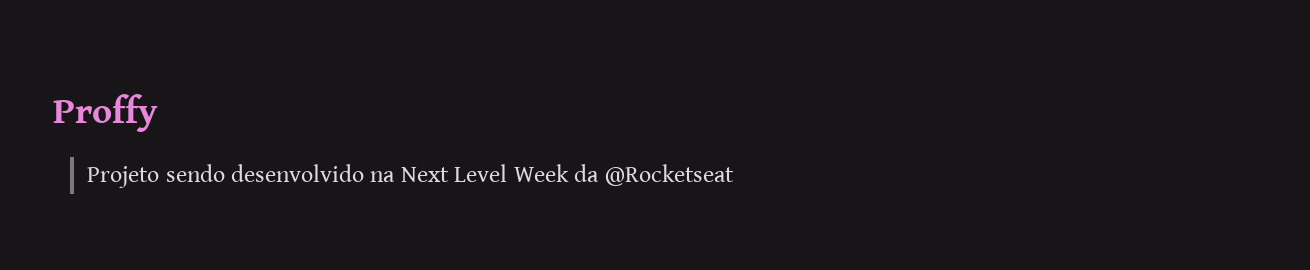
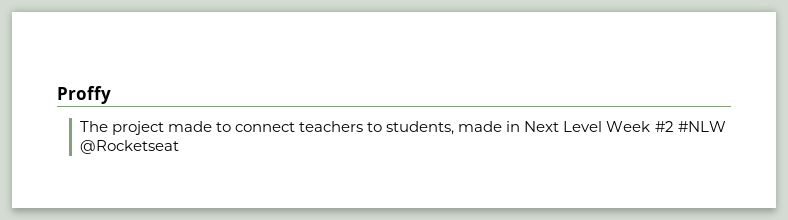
- Projeto sendo desenvolvido na Next Level Week da @Rocketseat
+ The project made to connect teachers to students, made in Next Level Week #2 #NLW @Rocketseat

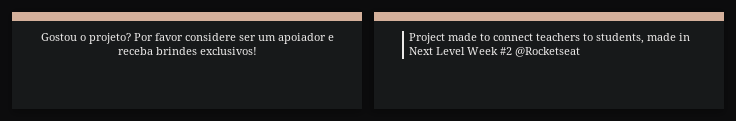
- Proffy
- The project made to connect teachers to students, made in Next Level Week #2 #NLW @Rocketseat
+ Gostou o projeto? Por favor considere ser um apoiador e receba brindes exclusivos!
+ Project made to connect teachers to students, made in Next Level Week #2 @Rocketseat

